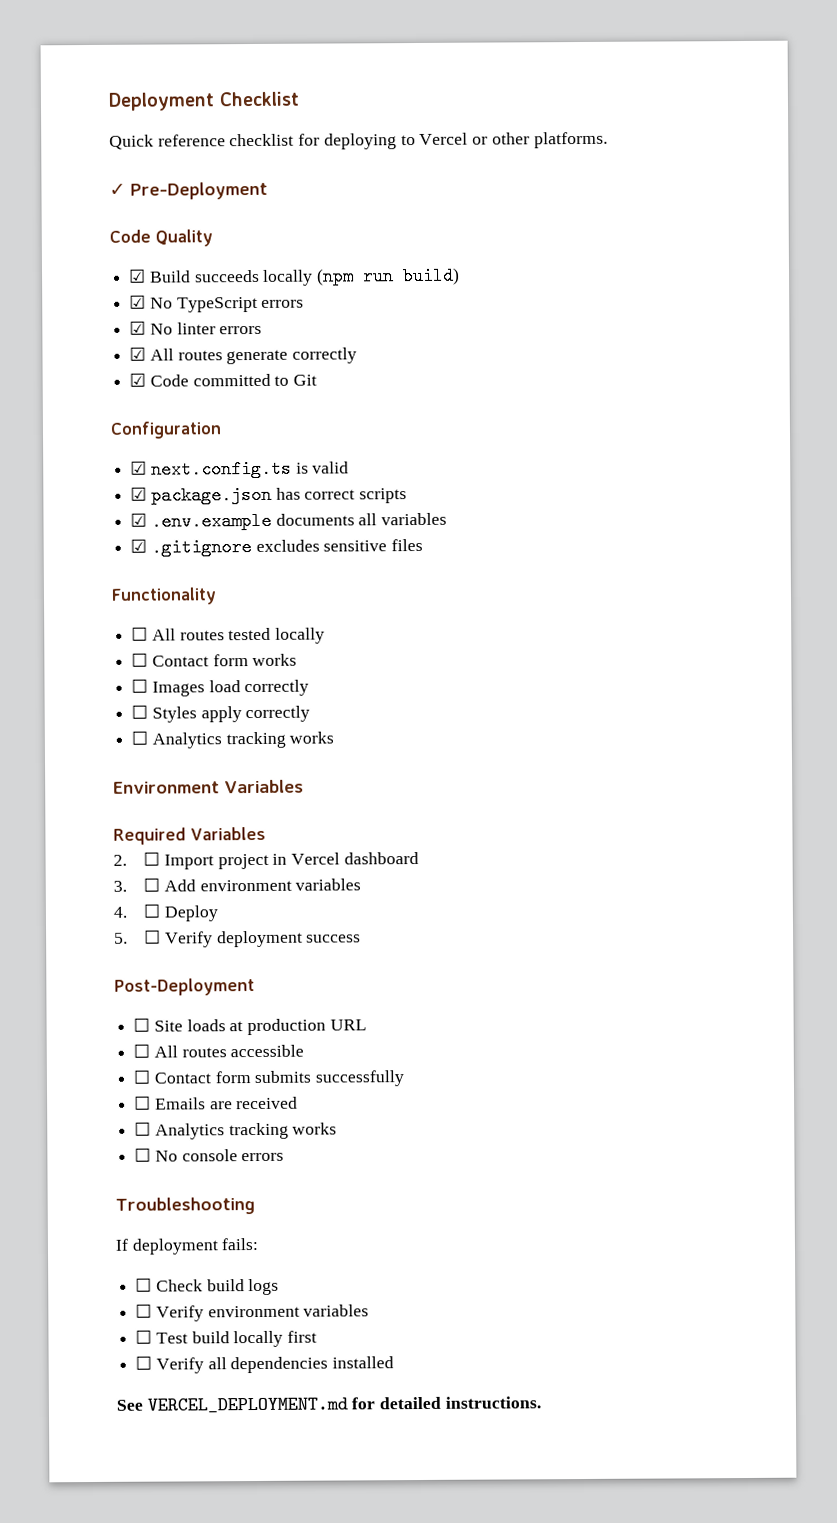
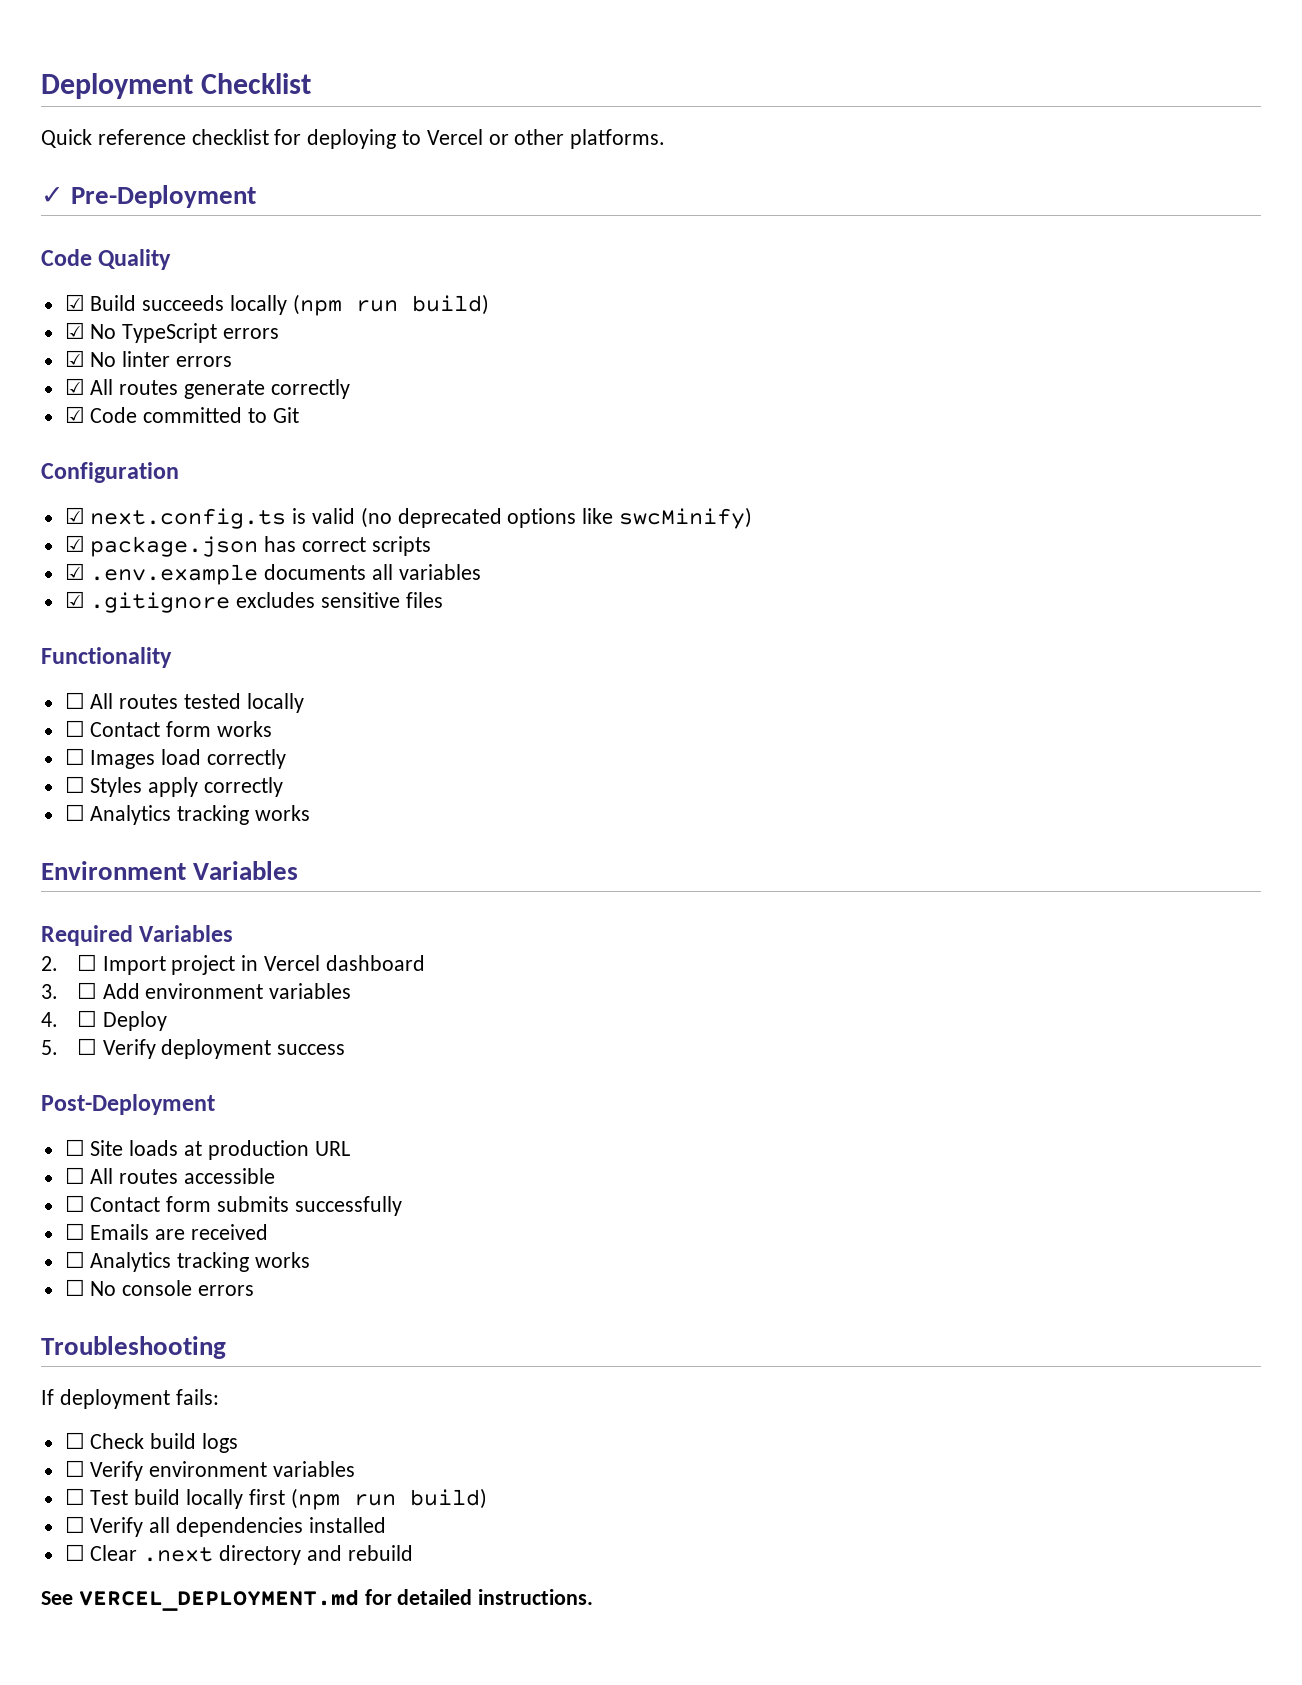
- ☑ next.config.ts is valid
+ ☑ next.config.ts is valid (no deprecated options like swcMinify)
- ☐ Test build locally first
+ ☐ Test build locally first (npm run build)
+ ☐ Clear .next directory and rebuild

